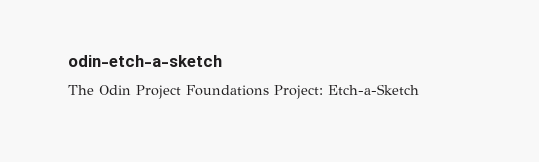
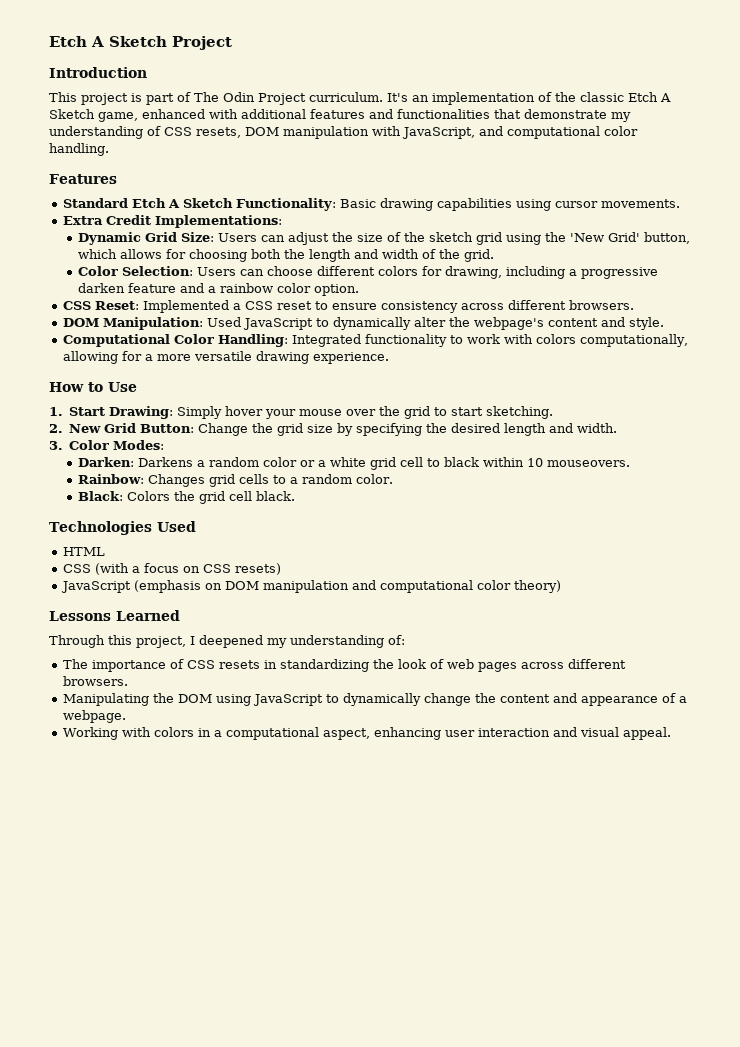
- odin-etch-a-sketch
- The Odin Project Foundations Project: Etch-a-Sketch
+ Etch A Sketch Project
+ Introduction
+ This project is part of The Odin Project curriculum. It's an implementation of the classic Etch A Sketch game, enhanced with additional features and functionalities that demonstrate my understanding of CSS resets, DOM manipulation with JavaScript, and computational color handling.
+ Features
+ Standard Etch A Sketch Functionality: Basic drawing capabilities using cursor movements.
+ Extra Credit Implementations:
+ Dynamic Grid Size: Users can adjust the size of the sketch grid using the 'New Grid' button, which allows for choosing both the length and width of the grid.
+ Color Selection: Users can choose different colors for drawing, including a progressive darken feature and a rainbow color option.
+ CSS Reset: Implemented a CSS reset to ensure consistency across different browsers.
+ DOM Manipulation: Used JavaScript to dynamically alter the webpage's content and style.
+ Computational Color Handling: Integrated functionality to work with colors computationally, allowing for a more versatile drawing experience.
+ How to Use
+ 1. Start Drawing: Simply hover your mouse over the grid to start sketching.
+ 2. New Grid Button: Change the grid size by specifying the desired length and width.
+ 3. Color Modes:
+ Darken: Darkens a random color or a white grid cell to black within 10 mouseovers.
+ Rainbow: Changes grid cells to a random color.
+ Black: Colors the grid cell black.
+ Technologies Used
+ HTML
+ CSS (with a focus on CSS resets)
+ JavaScript (emphasis on DOM manipulation and computational color theory)
+ Lessons Learned
+ Through this project, I deepened my understanding of:
+ The importance of CSS resets in standardizing the look of web pages across different browsers.
+ Manipulating the DOM using JavaScript to dynamically change the content and appearance of a webpage.
+ Working with colors in a computational aspect, enhancing user interaction and visual appeal.

